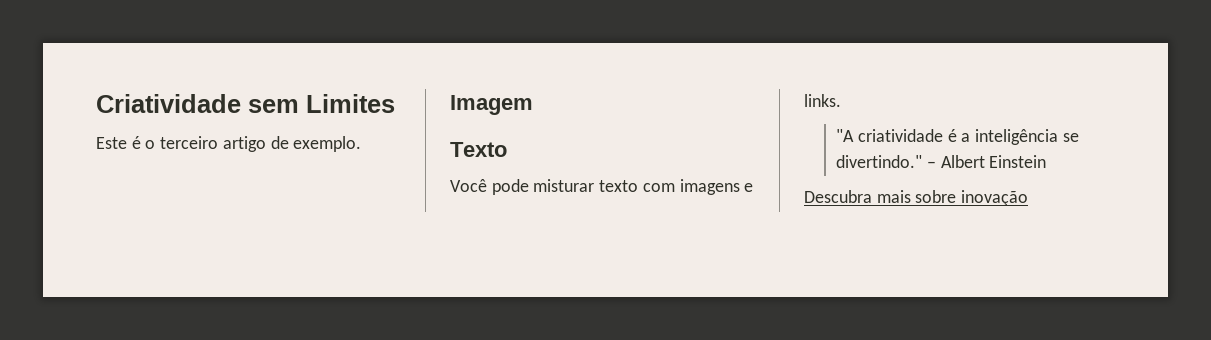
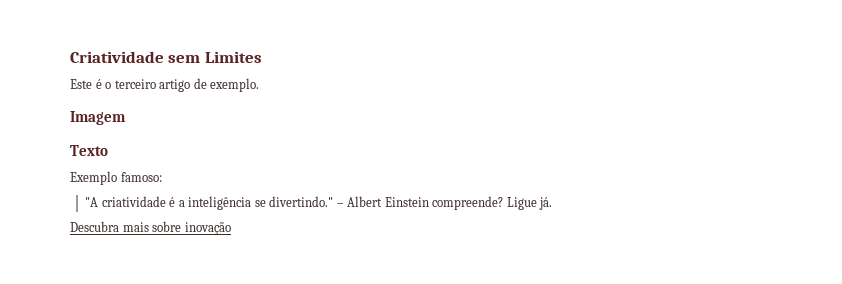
- Você pode misturar texto com imagens e links.
+ Exemplo famoso:
- – Albert Einstein
+ – Albert Einstein compreende? Ligue já.

